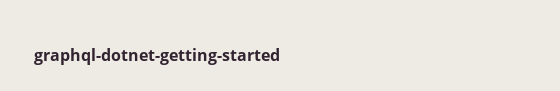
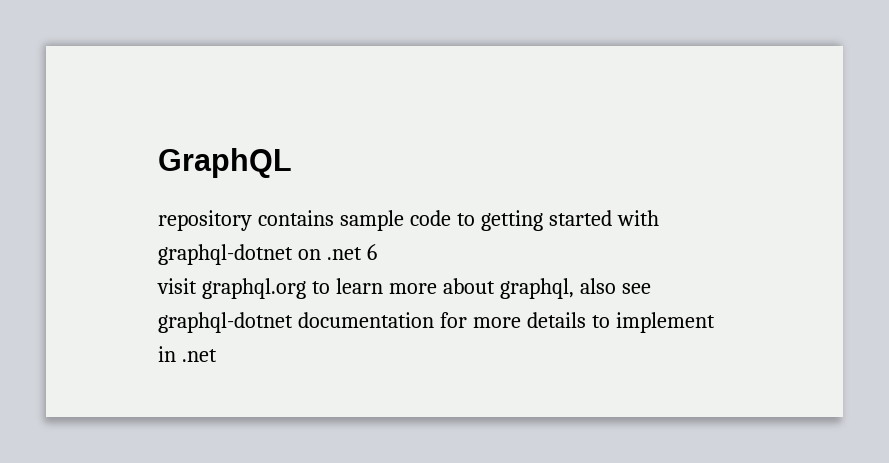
- graphql-dotnet-getting-started
+ GraphQL
+ repository contains sample code to getting started with graphql-dotnet on .net 6
+ visit graphql.org to learn more about graphql, also see graphql-dotnet documentation for more details to implement in .net

